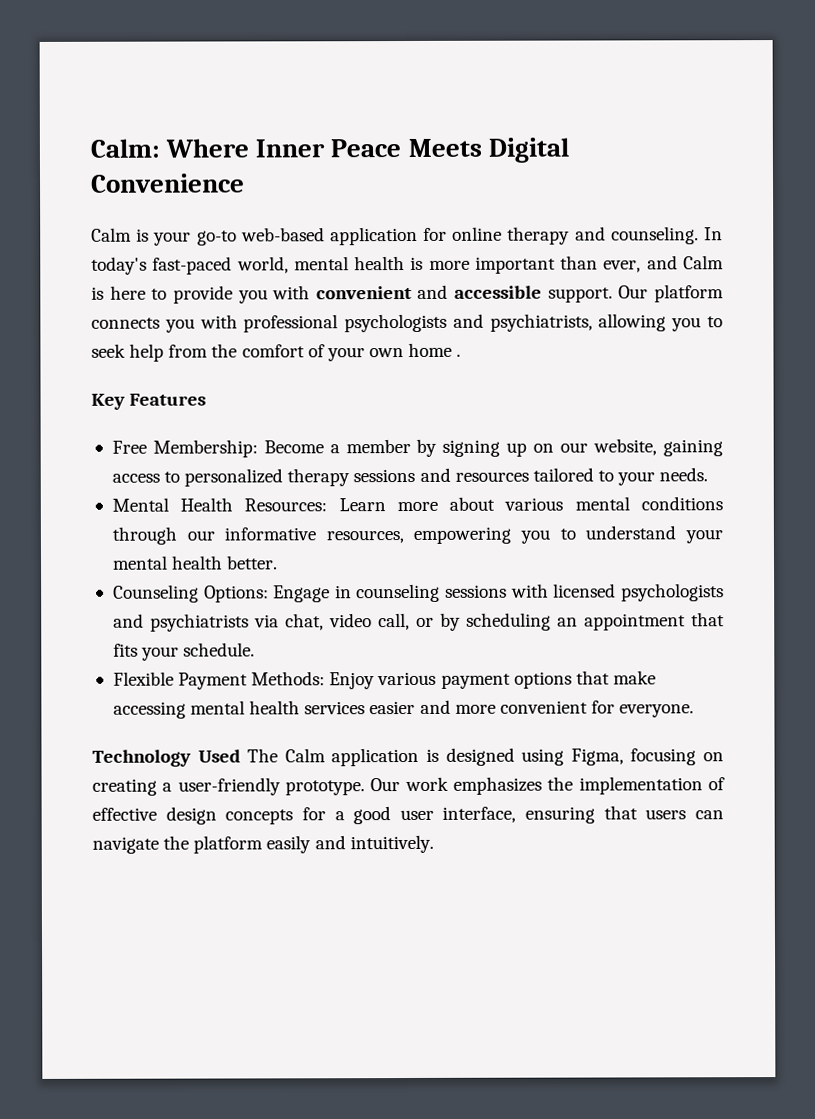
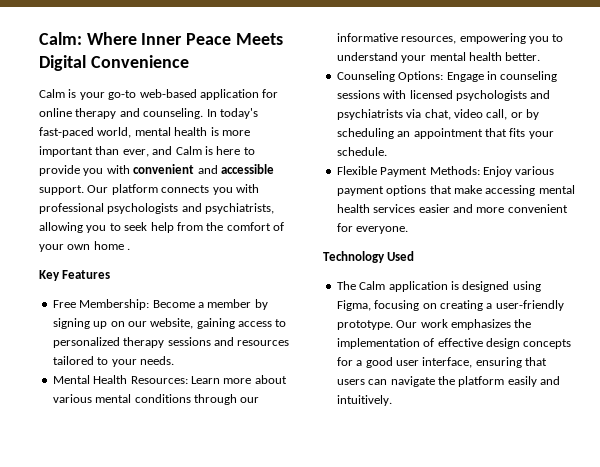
- Technology Used The Calm application is designed using Figma, focusing on creating a user-friendly prototype.
+ Technology Used
+ The Calm application is designed using Figma, focusing on creating a user-friendly prototype.

